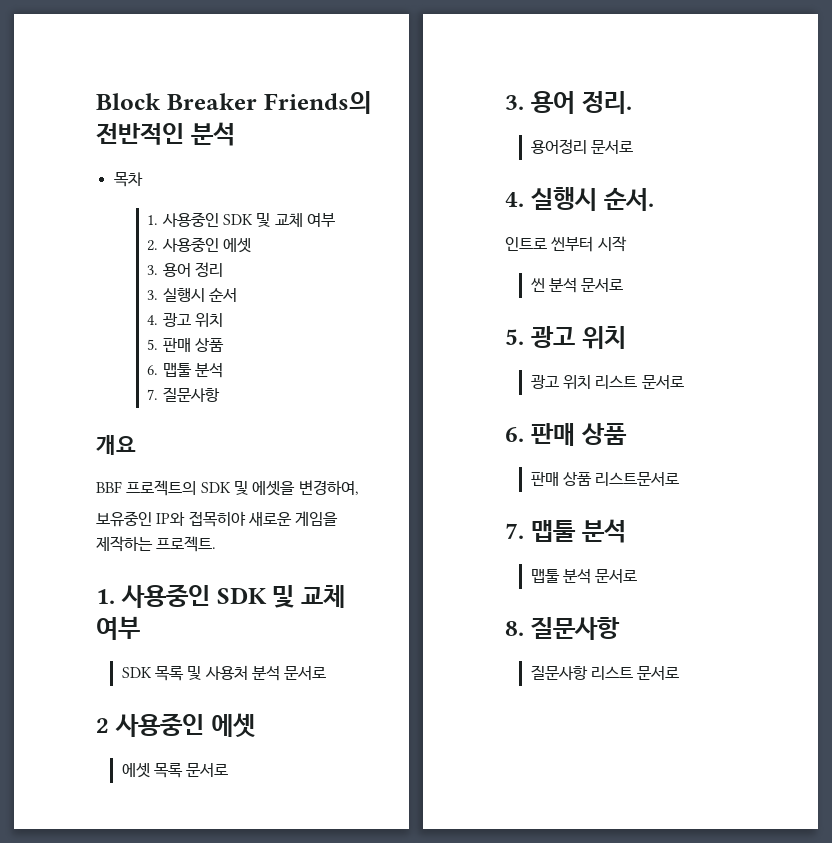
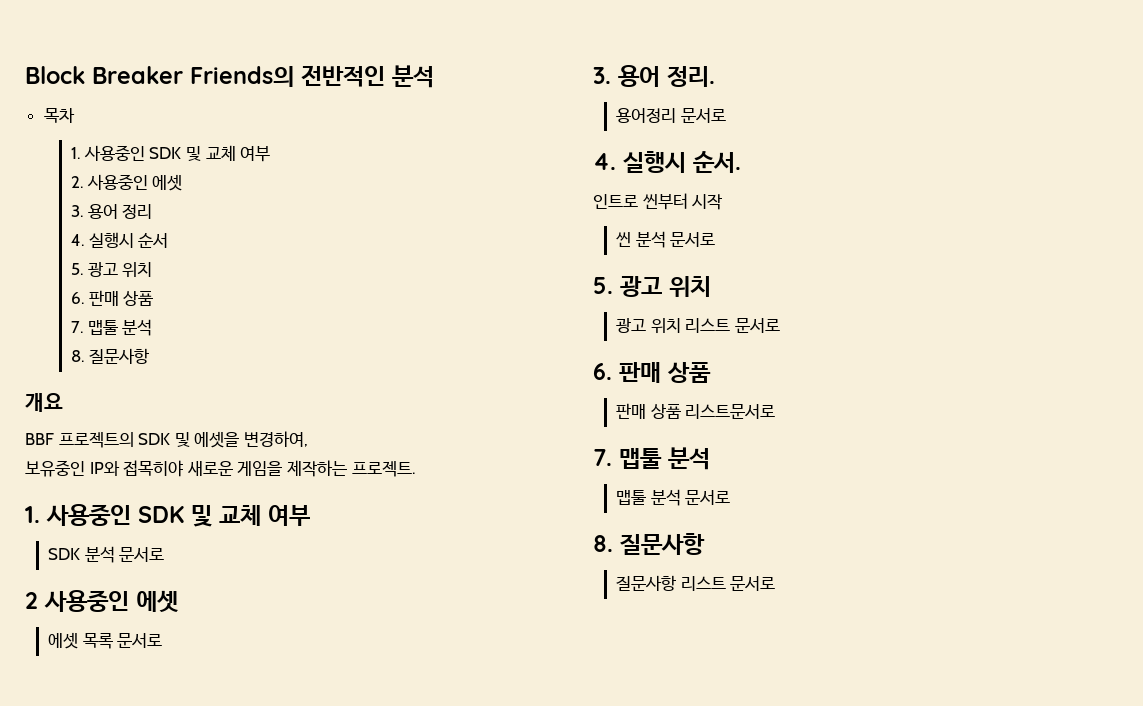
- 3. 실행시 순서
- 4. 광고 위치
- 5. 판매 상품
- 6. 맵툴 분석
- 7. 질문사항
+ 4. 실행시 순서
+ 5. 광고 위치
+ 6. 판매 상품
+ 7. 맵툴 분석
+ 8. 질문사항
- SDK 목록 및 사용처 분석 문서로
+ SDK 분석 문서로

